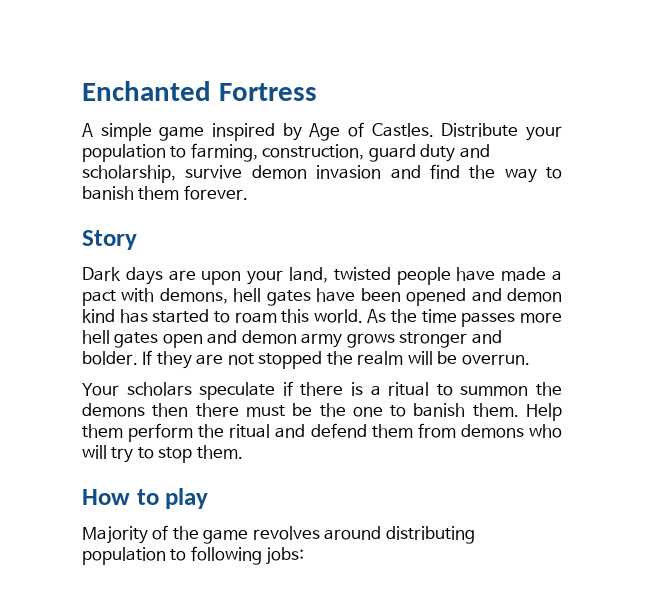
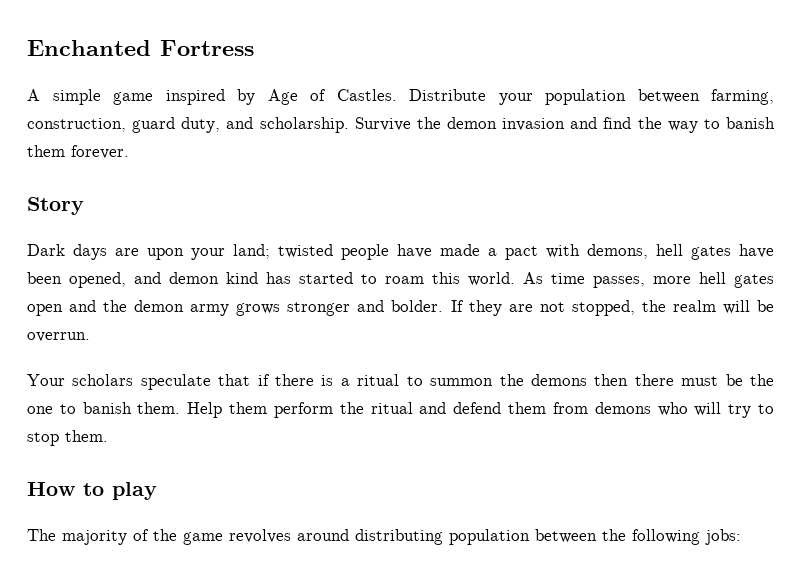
- Distribute your population to farming, construction, guard duty and scholarship, survive demon invasion and find the way to banish them forever.
+ Distribute your population between farming, construction, guard duty, and scholarship. Survive the demon invasion and find the way to banish them forever.
- Dark days are upon your land, twisted people have made a pact with demons, hell gates have been opened and demon kind has started to roam this world.
+ Dark days are upon your land; twisted people have made a pact with demons, hell gates have been opened, and demon kind has started to roam this world.
- As the time passes more hell gates open and demon army grows stronger and bolder.
+ As time passes, more hell gates open and the demon army grows stronger and bolder.
- If they are not stopped the realm will be overrun.
+ If they are not stopped, the realm will be overrun.
- Your scholars speculate if there is a ritual to summon the demons then there must be the one to banish them.
+ Your scholars speculate that if there is a ritual to summon the demons then there must be the one to banish them.
- Majority of the game revolves around distributing population to following jobs:
+ The majority of the game revolves around distributing population between the following jobs:

